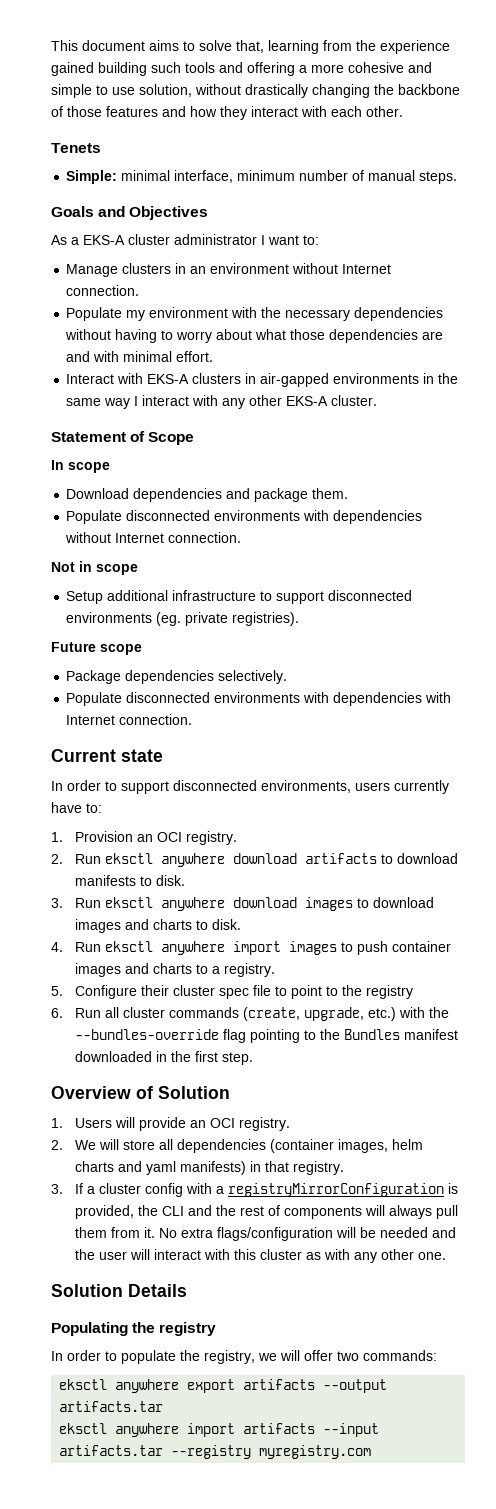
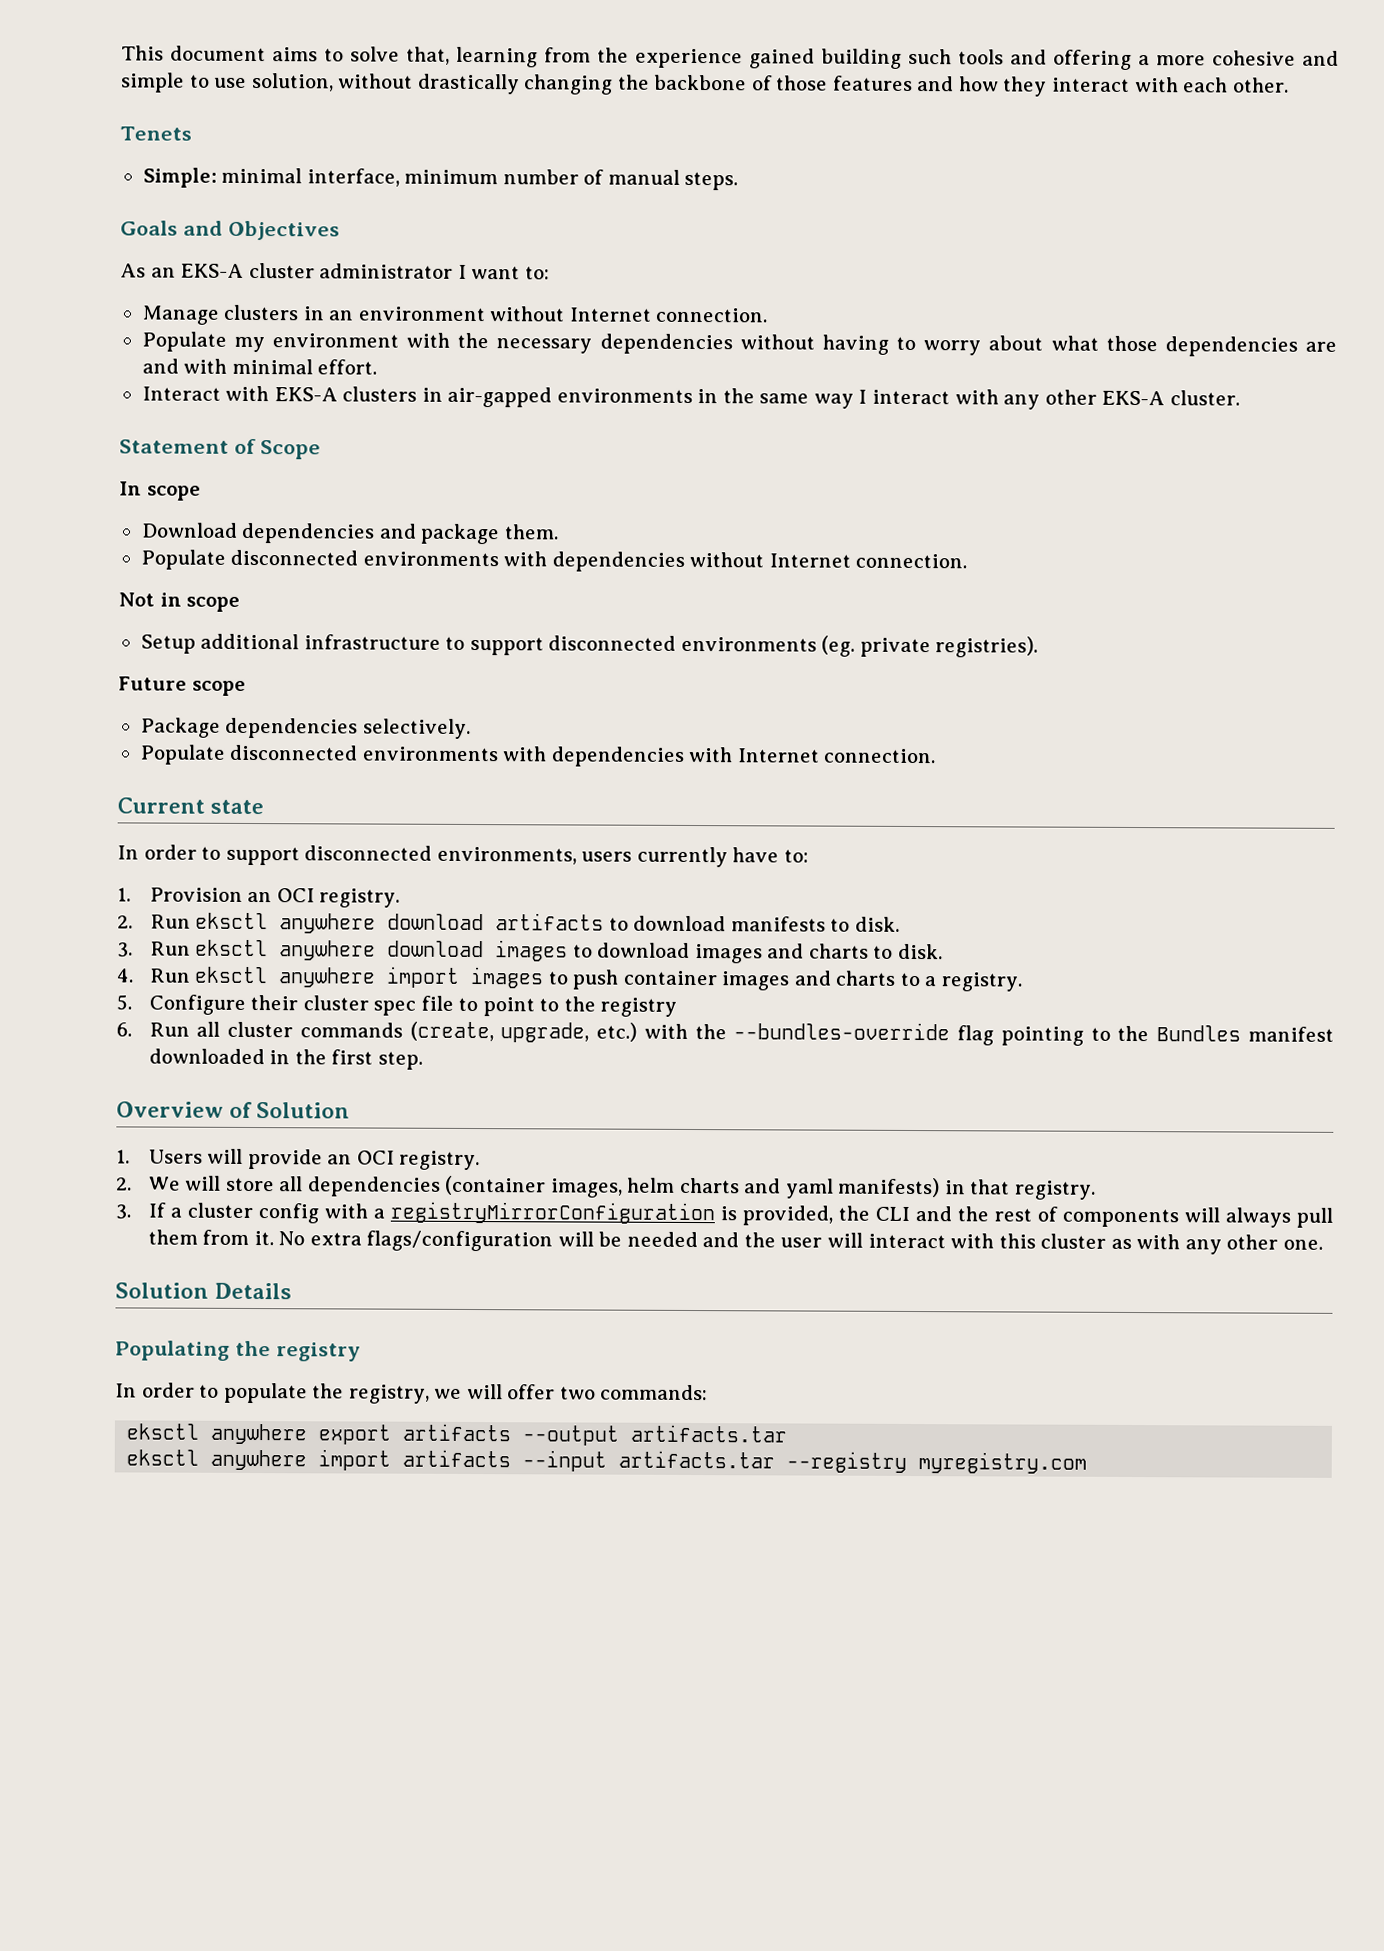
- As a EKS-A cluster administrator I want to:
+ As an EKS-A cluster administrator I want to:

